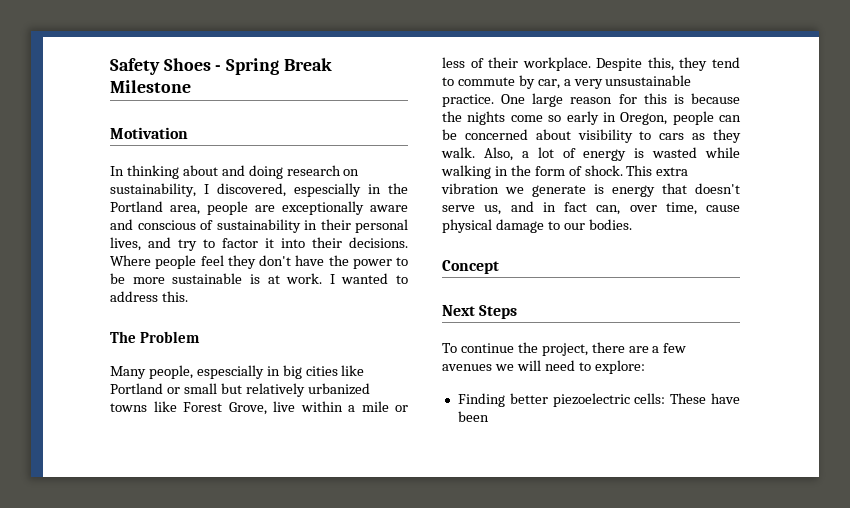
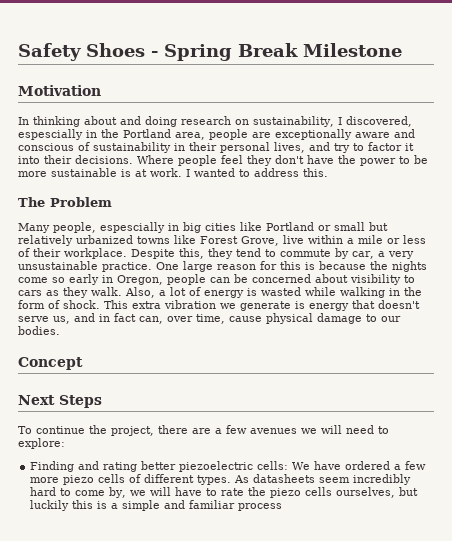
- Finding better piezoelectric cells: These have been
+ Finding and rating better piezoelectric cells: We have ordered a few more piezo cells of different types. As datasheets seem incredibly hard to come by, we will have to rate the piezo cells ourselves, but luckily this is a simple and familiar process

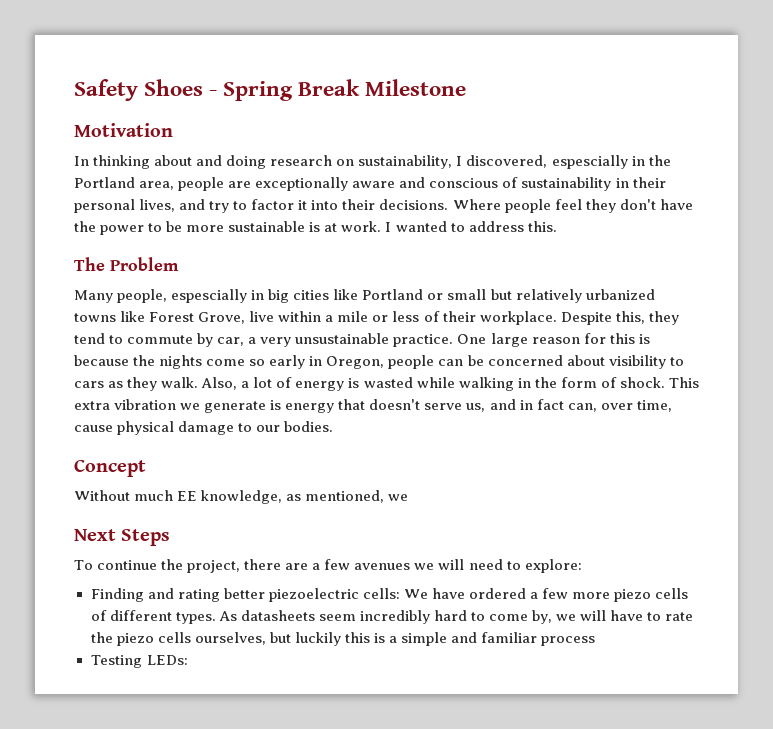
+ Without much EE knowledge, as mentioned, we
+ Testing LEDs:

